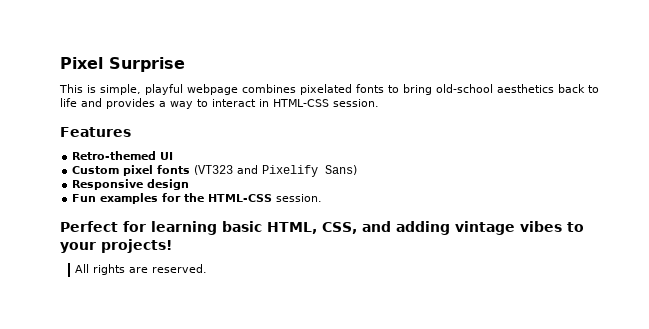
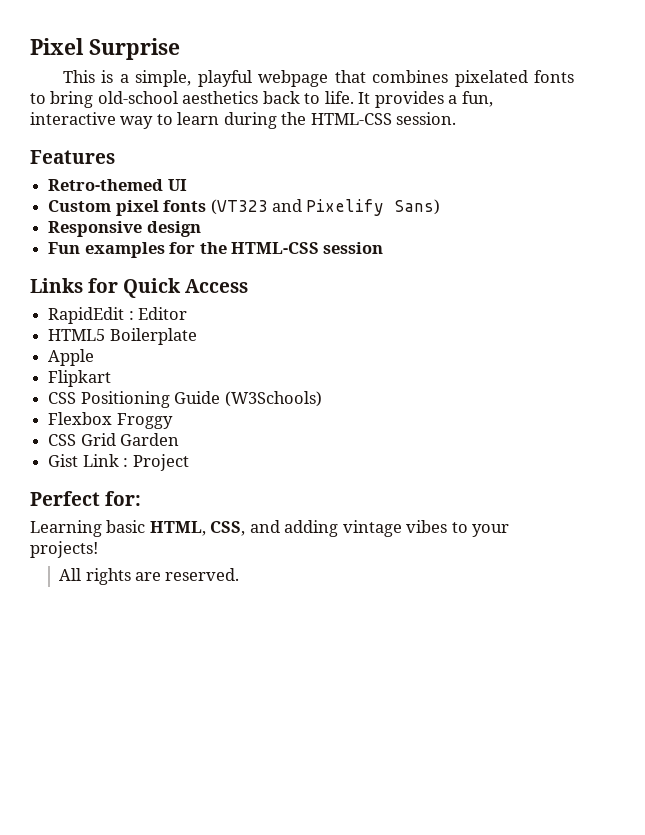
- This is simple, playful webpage combines pixelated fonts to bring old-school aesthetics back to life and provides a way to interact in HTML-CSS session.
+ This is a simple, playful webpage that combines pixelated fonts to bring old-school aesthetics back to life. It provides a fun, interactive way to learn during the HTML-CSS session.
- Fun examples for the HTML-CSS session.
+ Fun examples for the HTML-CSS session
+ Links for Quick Access
+ RapidEdit : Editor
+ HTML5 Boilerplate
+ Apple
+ Flipkart
+ CSS Positioning Guide (W3Schools)
+ Flexbox Froggy
+ CSS Grid Garden
+ Gist Link : Project
- Perfect for learning basic HTML, CSS, and adding vintage vibes to your projects!
+ Perfect for:
+ Learning basic HTML, CSS, and adding vintage vibes to your projects!

